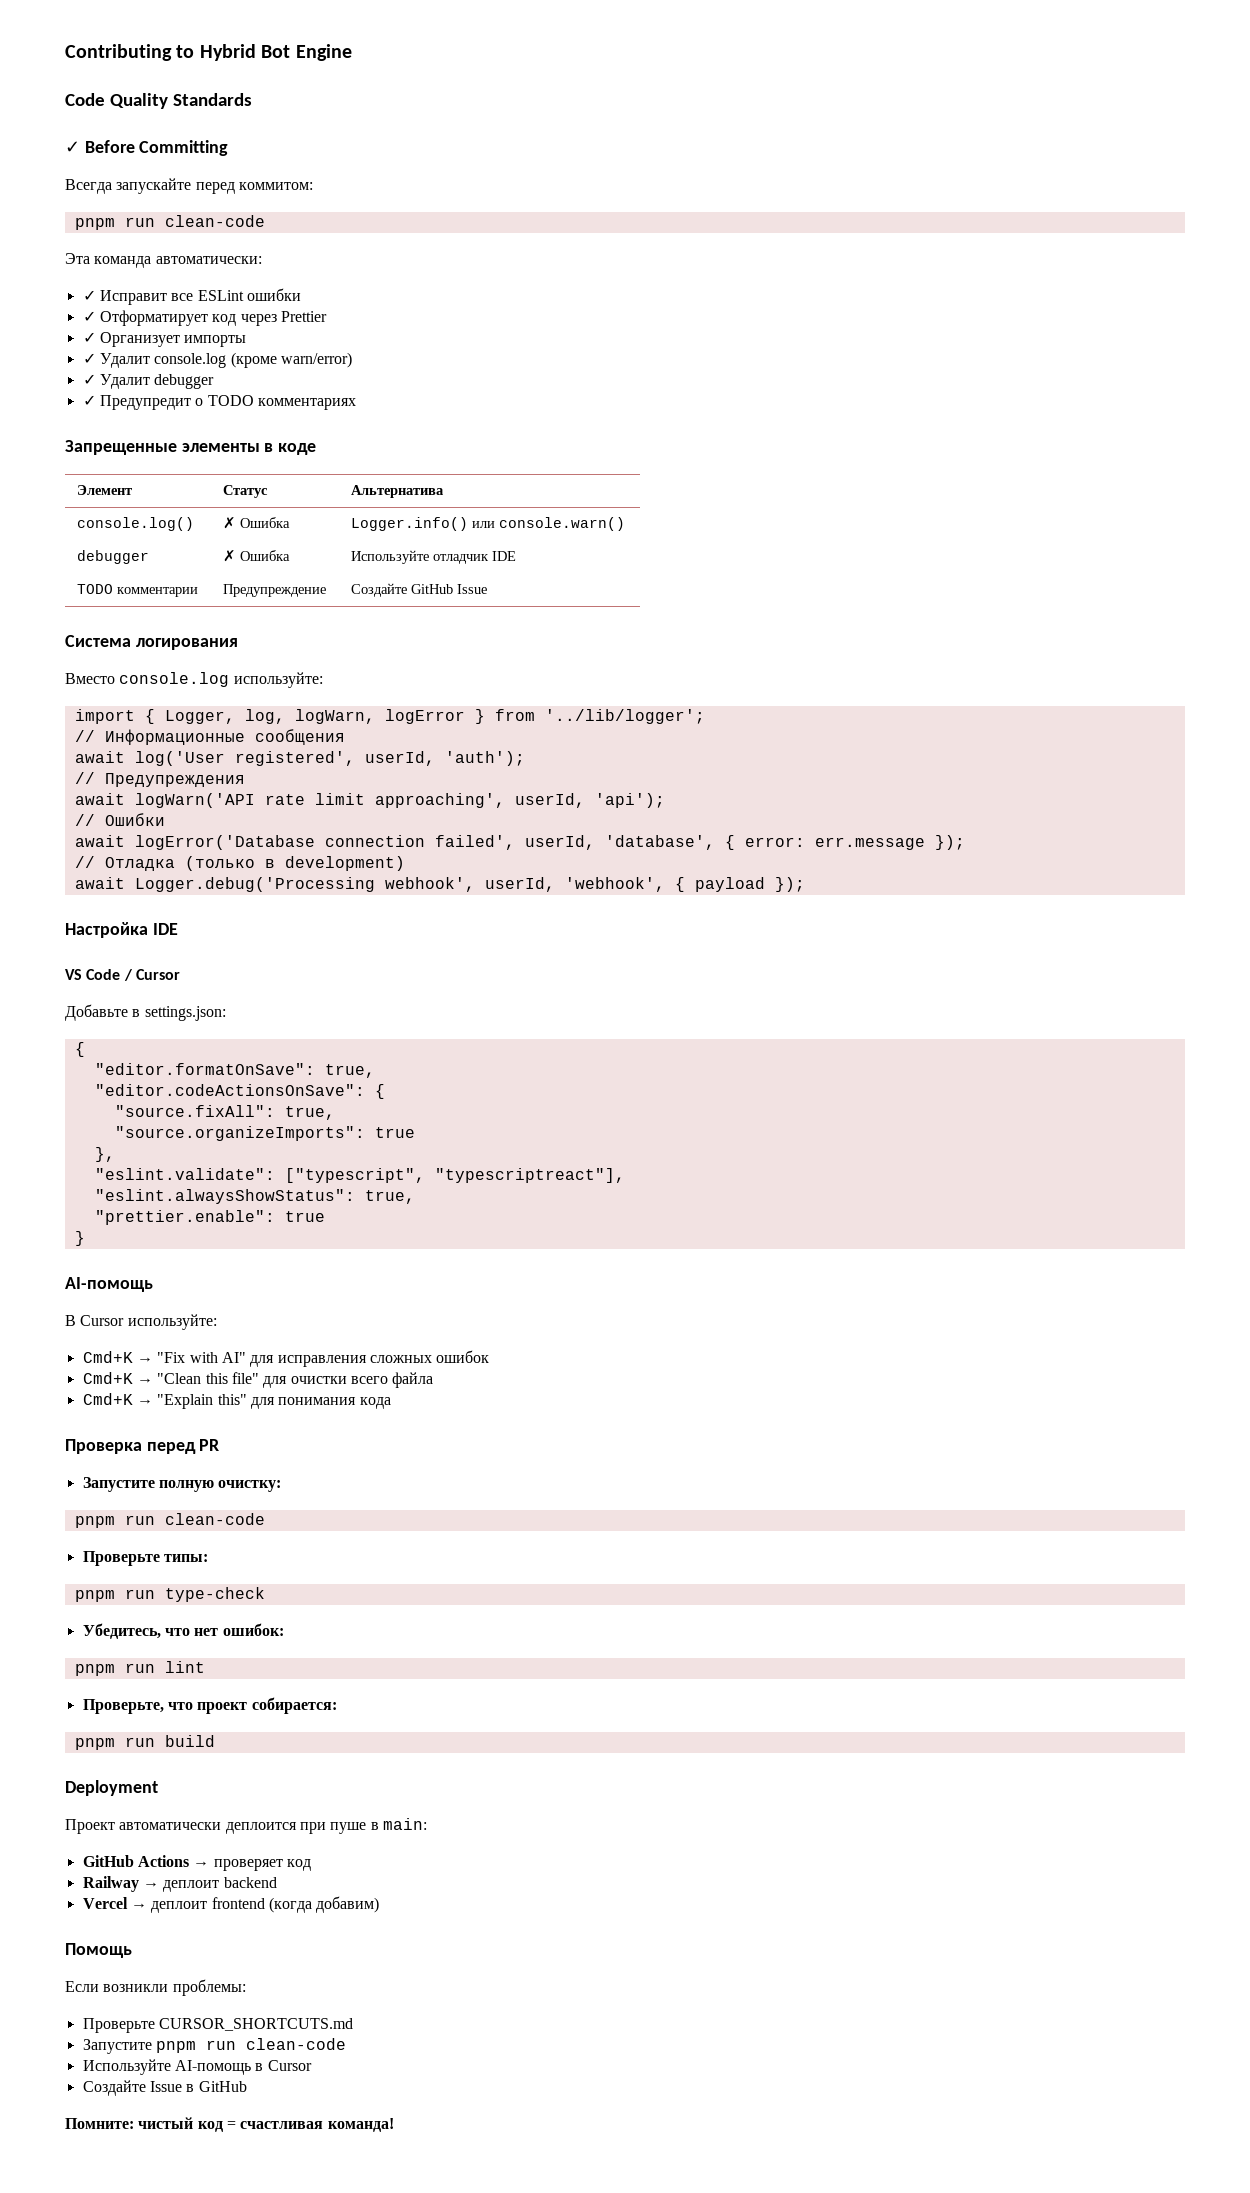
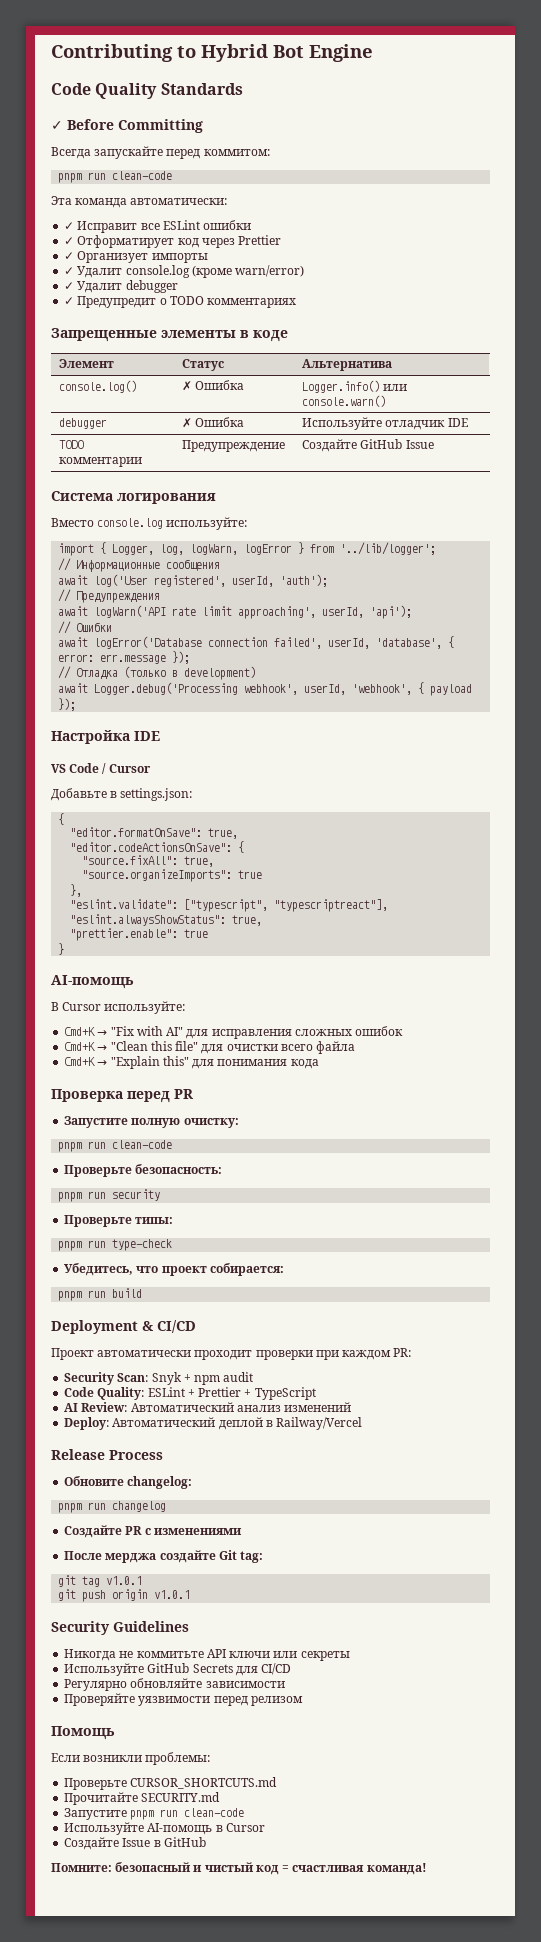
+ Проверьте безопасность:
+ pnpm run security
- Убедитесь, что нет ошибок:
- pnpm run lint
- Проверьте, что проект собирается:
+ Убедитесь, что проект собирается:
- Deployment
+ Deployment & CI/CD
- Проект автоматически деплоится при пуше в main:
- GitHub Actions → проверяет код
- Railway → деплоит backend
- Vercel → деплоит frontend (когда добавим)
+ Проект автоматически проходит проверки при каждом PR:
+ Security Scan: Snyk + npm audit
+ Code Quality: ESLint + Prettier + TypeScript
+ AI Review: Автоматический анализ изменений
+ Deploy: Автоматический деплой в Railway/Vercel
+ Release Process
+ Обновите changelog:
+ pnpm run changelog
+ Создайте PR с изменениями
+ После мерджа создайте Git tag:
+ git tag v1.0.1
+ git push origin v1.0.1
+ Security Guidelines
+ Никогда не коммитьте API ключи или секреты
+ Используйте GitHub Secrets для CI/CD
+ Регулярно обновляйте зависимости
+ Проверяйте уязвимости перед релизом
+ Прочитайте SECURITY.md
- Помните: чистый код = счастливая команда!
+ Помните: безопасный и чистый код = счастливая команда!

